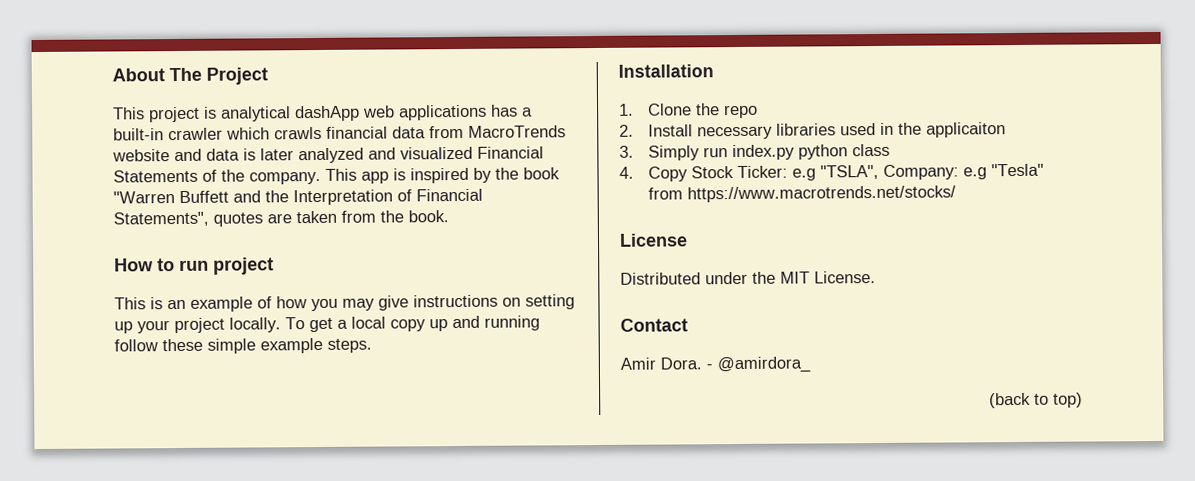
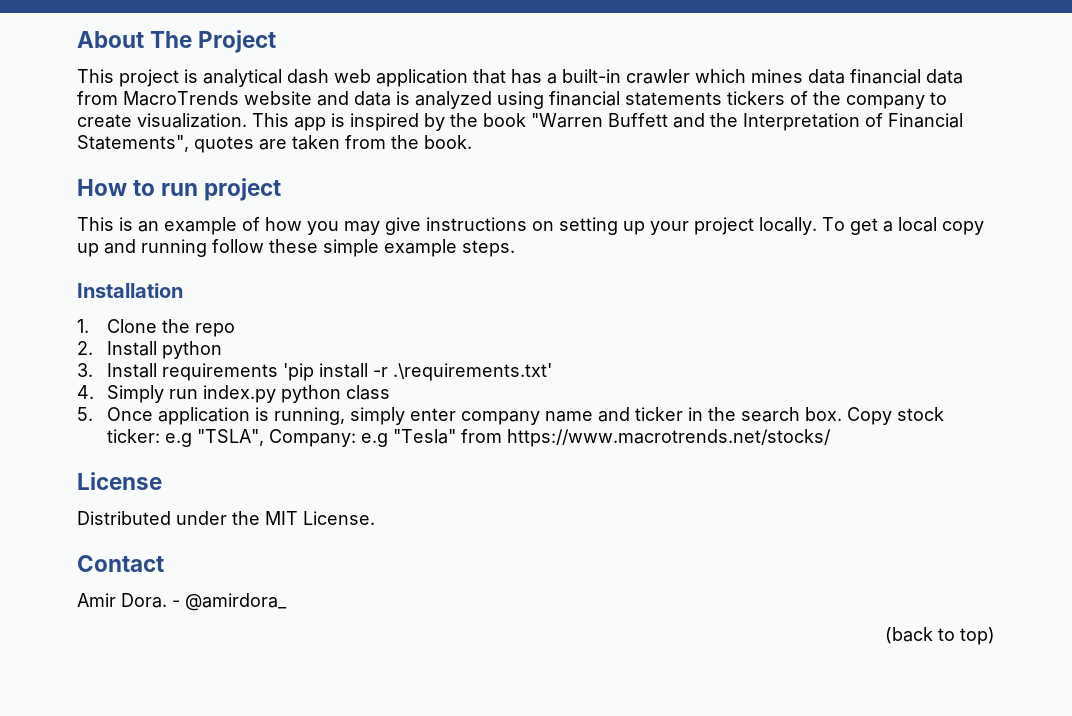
- This project is analytical dashApp web applications has a built-in crawler which crawls financial data from MacroTrends website and data is later analyzed and visualized Financial Statements of the company.
+ This project is analytical dash web application that has a built-in crawler which mines data financial data from MacroTrends website and data is analyzed using financial statements tickers of the company to create visualization.
- 2. Install necessary libraries used in the applicaiton
- 3. Simply run index.py python class
+ 2. Install python
+ 3. Install requirements 'pip install -r .\requirements.txt'
+ 4. Simply run index.py python class
- 4. Copy Stock Ticker: e.g "TSLA", Company: e.g "Tesla" from https://www.macrotrends.net/stocks/
+ 5. Once application is running, simply enter company name and ticker in the search box. Copy stock ticker: e.g "TSLA", Company: e.g "Tesla" from https://www.macrotrends.net/stocks/

